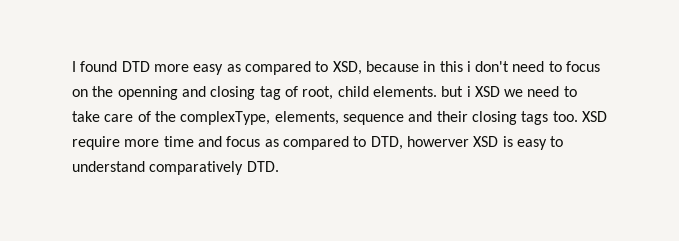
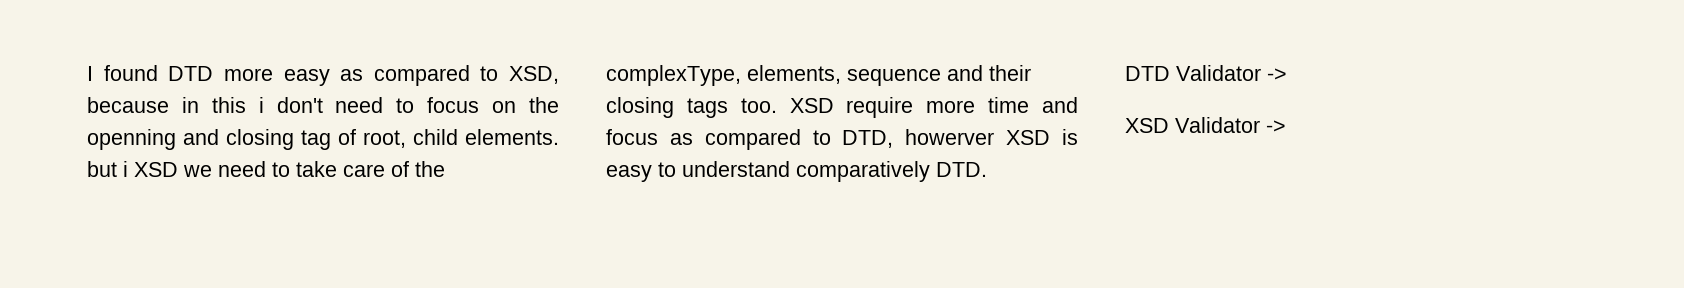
+ DTD Validator ->
+ XSD Validator ->

